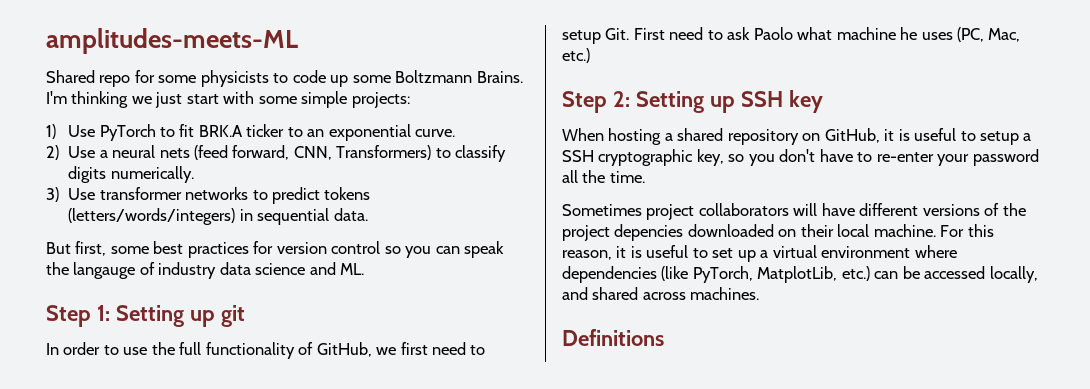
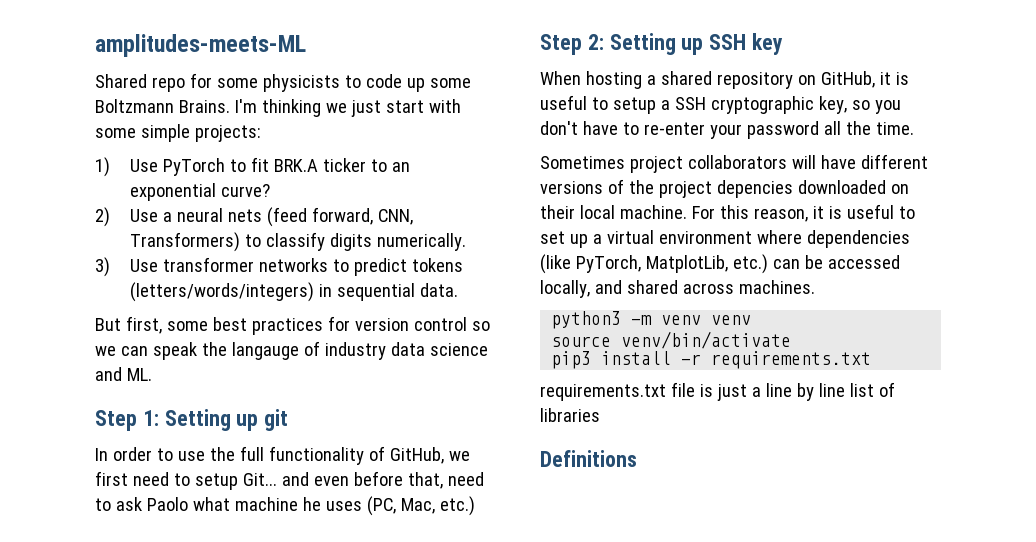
- 1) Use PyTorch to fit BRK.A ticker to an exponential curve.
+ 1) Use PyTorch to fit BRK.A ticker to an exponential curve?
- But first, some best practices for version control so you can speak the langauge of industry data science and ML.
+ But first, some best practices for version control so we can speak the langauge of industry data science and ML.
- In order to use the full functionality of GitHub, we first need to setup Git. First need to ask Paolo what machine he uses (PC, Mac, etc.)
+ In order to use the full functionality of GitHub, we first need to setup Git... and even before that, need to ask Paolo what machine he uses (PC, Mac, etc.)
+ python3 -m venv venv
+ source venv/bin/activate
+ pip3 install -r requirements.txt
+ requirements.txt file is just a line by line list of libraries

